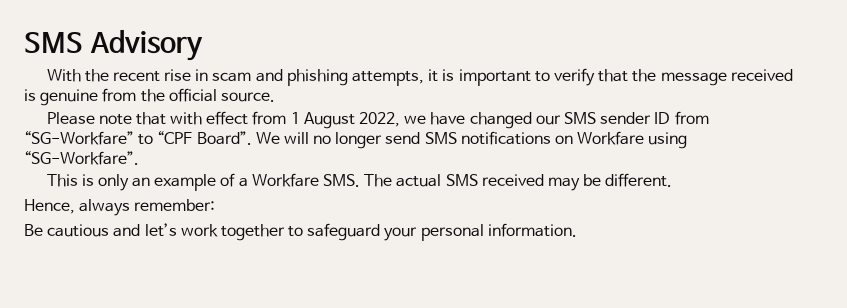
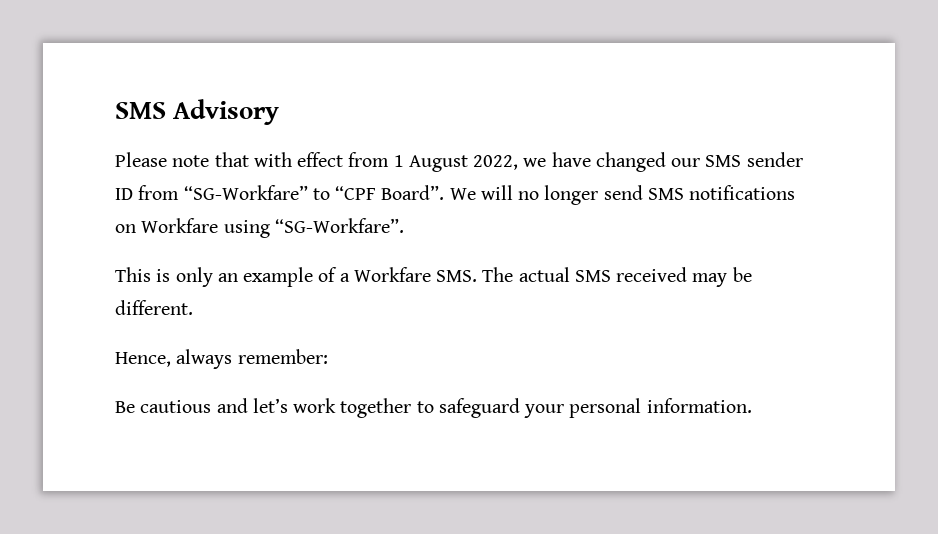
- With the recent rise in scam and phishing attempts, it is important to verify that the message received is genuine from the official source.

